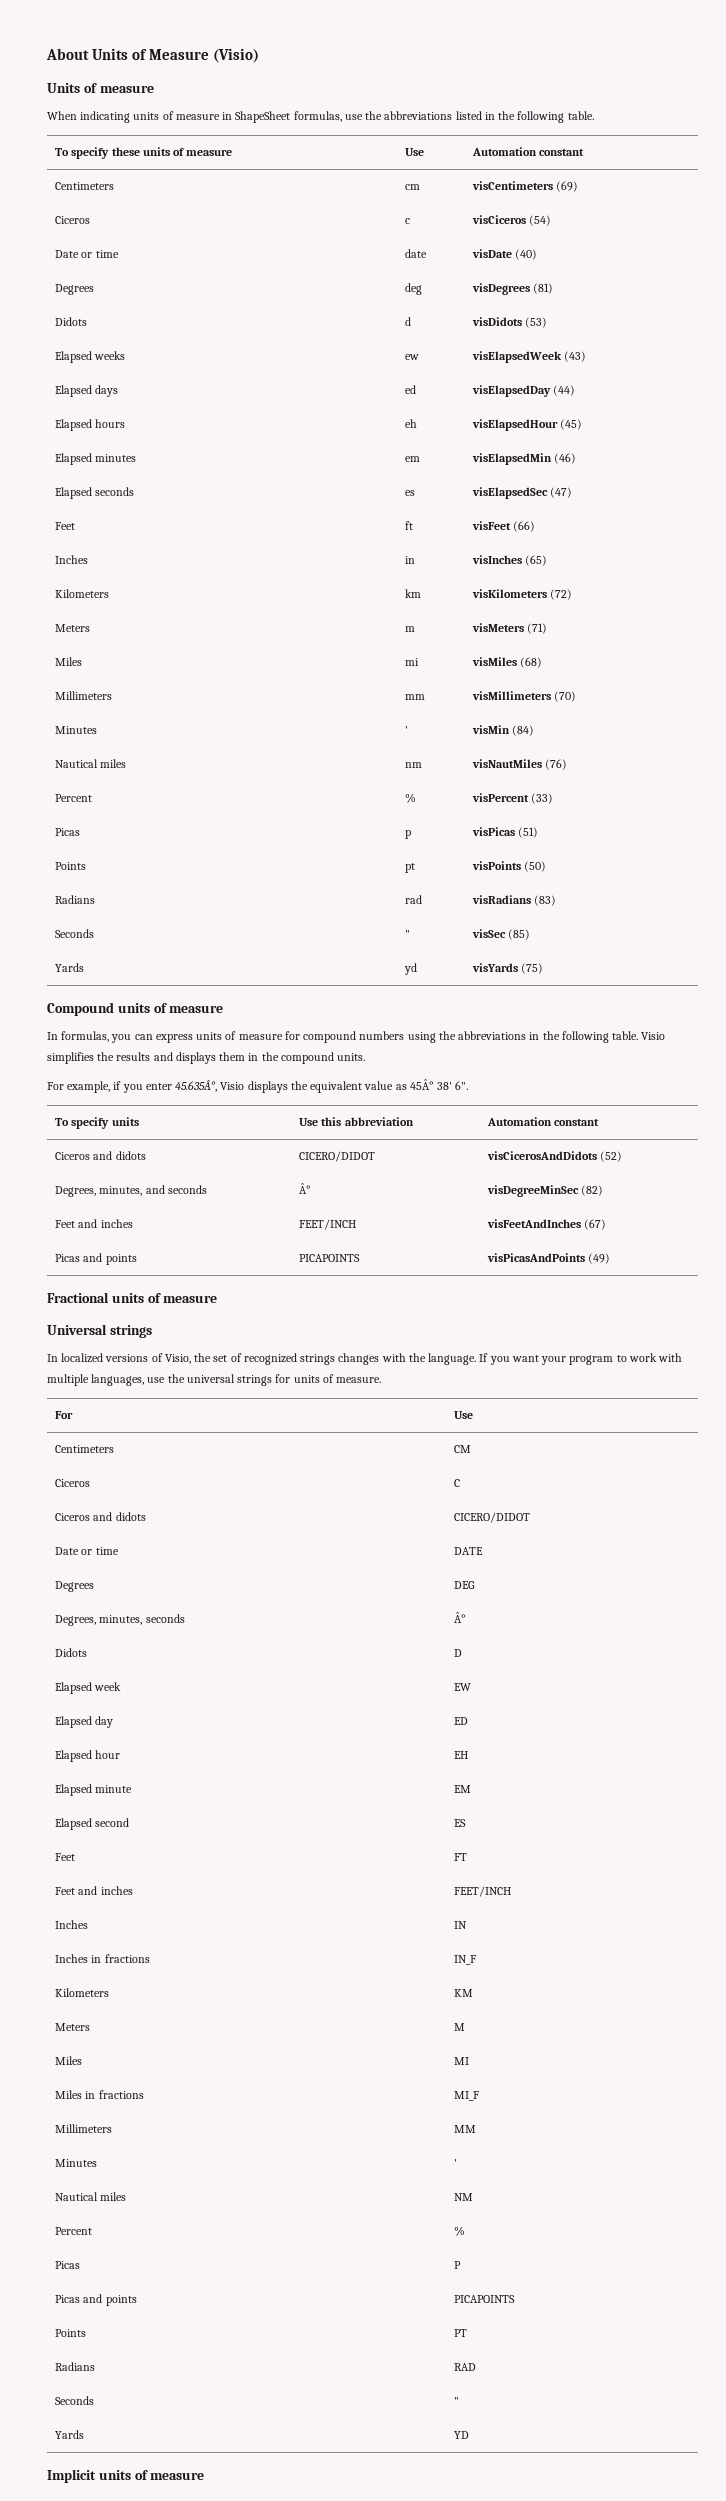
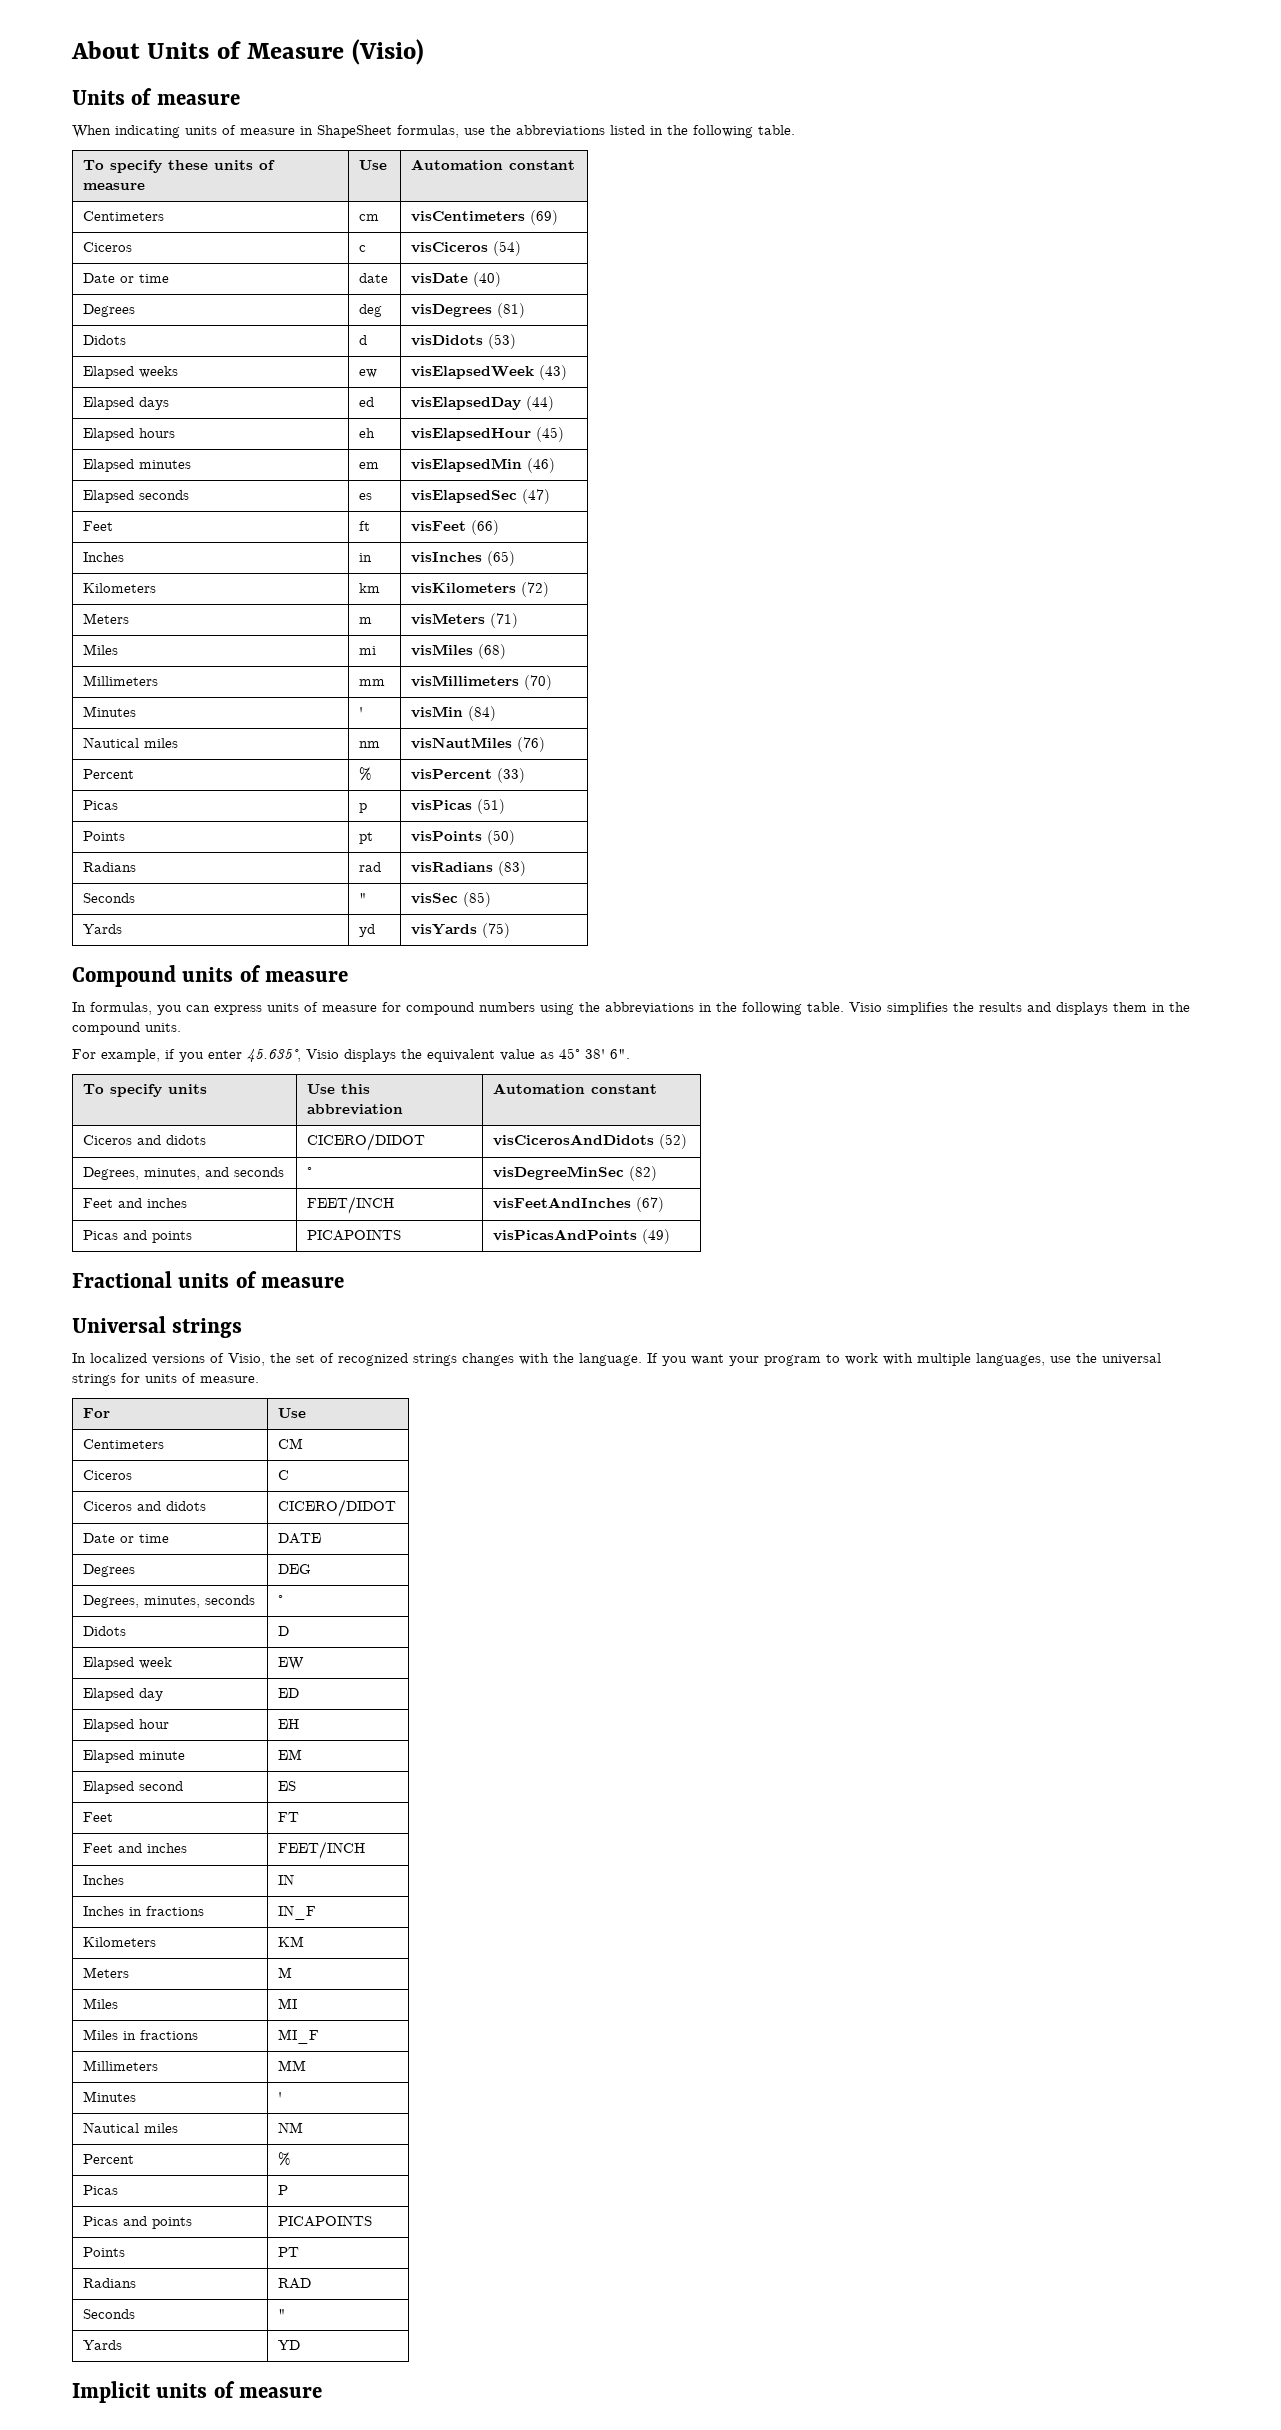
- For example, if you enter 45.635Â°, Visio displays the equivalent value as 45Â° 38' 6".
+ For example, if you enter 45.635°, Visio displays the equivalent value as 45° 38' 6".
- Degrees, minutes, and seconds | Â° | visDegreeMinSec (82)
+ Degrees, minutes, and seconds | ° | visDegreeMinSec (82)
- Degrees, minutes, seconds | Â°
+ Degrees, minutes, seconds | °

